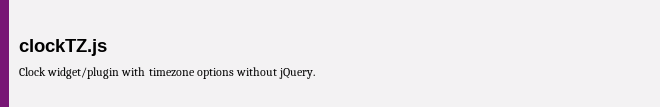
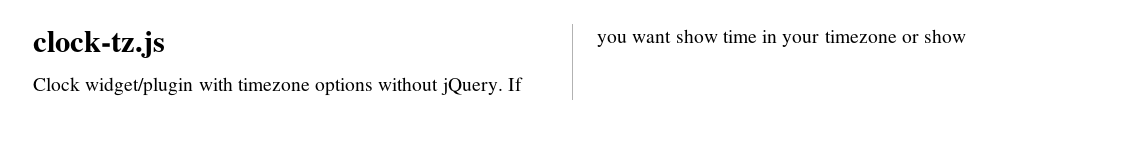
- clockTZ.js
+ clock-tz.js
+ If you want show time in your timezone or show

